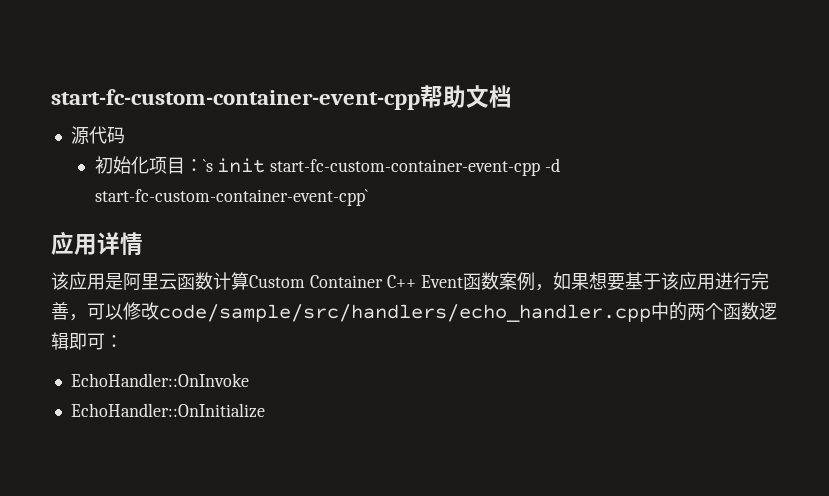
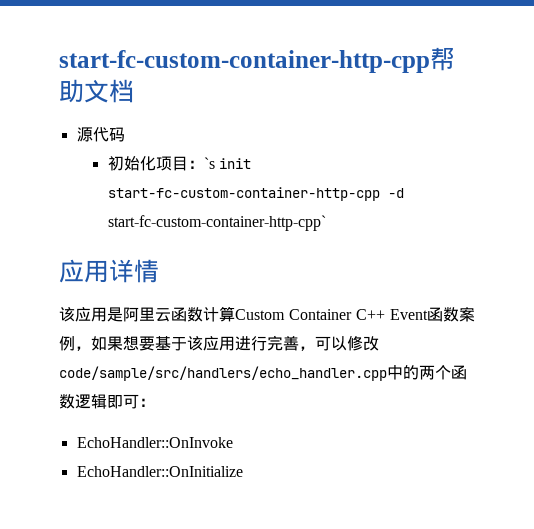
- start-fc-custom-container-event-cpp帮助文档
+ start-fc-custom-container-http-cpp帮助文档
- 初始化项目：`s init start-fc-custom-container-event-cpp -d start-fc-custom-container-event-cpp`
+ 初始化项目：`s init start-fc-custom-container-http-cpp -d start-fc-custom-container-http-cpp`

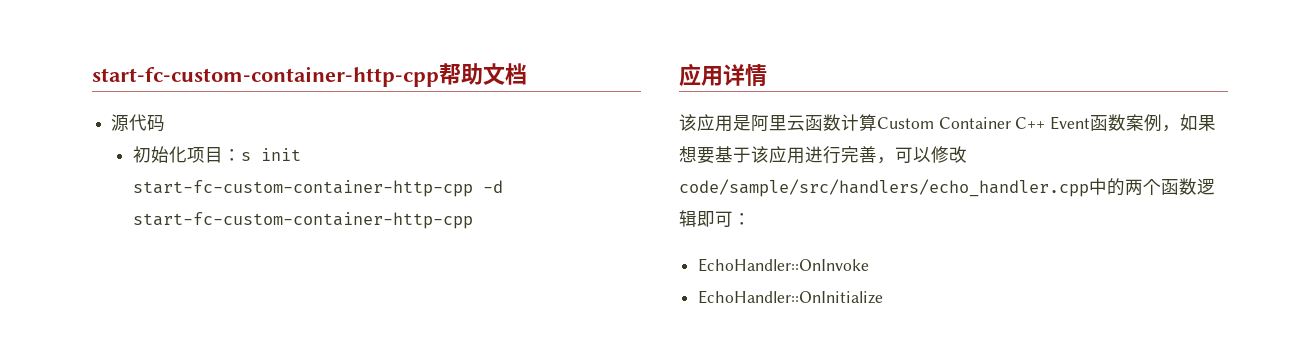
- 初始化项目：`s init start-fc-custom-container-http-cpp -d start-fc-custom-container-http-cpp`
+ 初始化项目：s init start-fc-custom-container-http-cpp -d start-fc-custom-container-http-cpp

